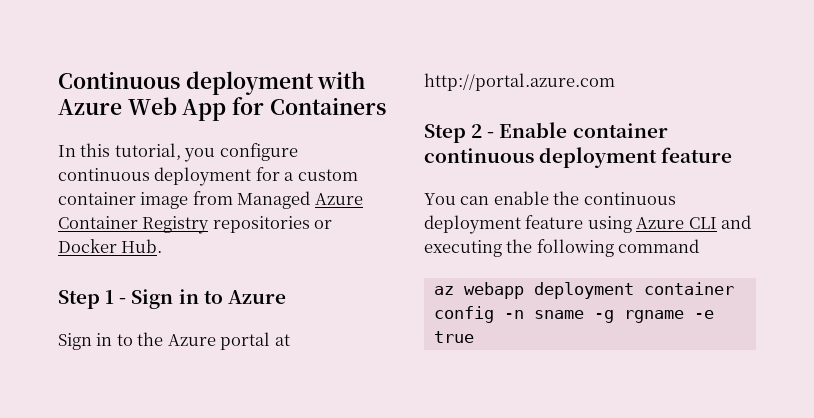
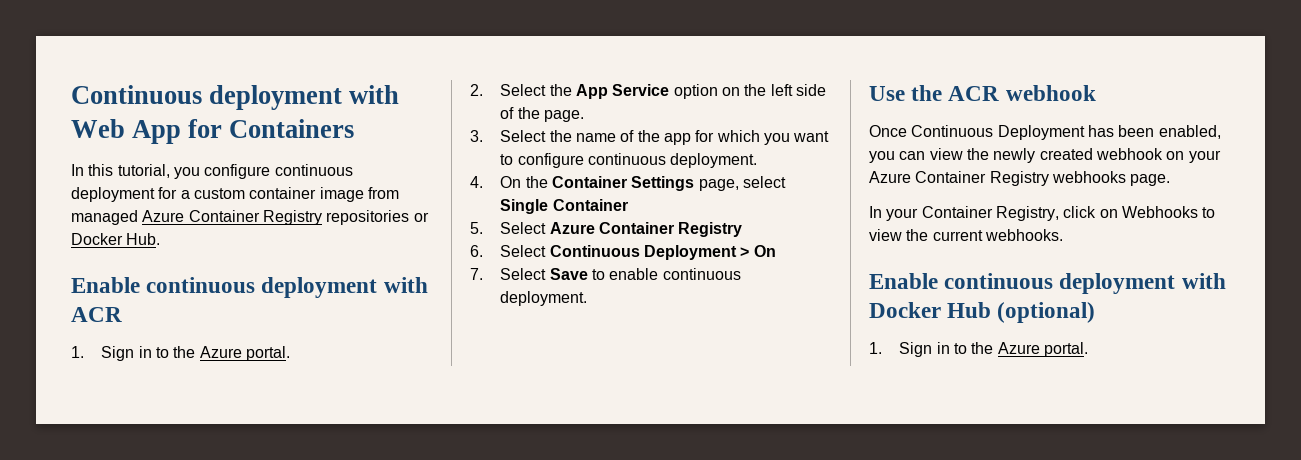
- Continuous deployment with Azure Web App for Containers
+ Continuous deployment with Web App for Containers
- In this tutorial, you configure continuous deployment for a custom container image from Managed Azure Container Registry repositories or Docker Hub.
+ In this tutorial, you configure continuous deployment for a custom container image from managed Azure Container Registry repositories or Docker Hub.
- Step 1 - Sign in to Azure
- Sign in to the Azure portal at http://portal.azure.com
- Step 2 - Enable container continuous deployment feature
- You can enable the continuous deployment feature using Azure CLI and executing the following command
- az webapp deployment container config -n sname -g rgname -e true
+ Enable continuous deployment with ACR
+ 1. Sign in to the Azure portal.
+ 2. Select the App Service option on the left side of the page.
+ 3. Select the name of the app for which you want to configure continuous deployment.
+ 4. On the Container Settings page, select Single Container
+ 5. Select Azure Container Registry
+ 6. Select Continuous Deployment > On
+ 7. Select Save to enable continuous deployment.
+ Use the ACR webhook
+ Once Continuous Deployment has been enabled, you can view the newly created webhook on your Azure Container Registry webhooks page.
+ In your Container Registry, click on Webhooks to view the current webhooks.
+ Enable continuous deployment with Docker Hub (optional)
+ 1. Sign in to the Azure portal.

